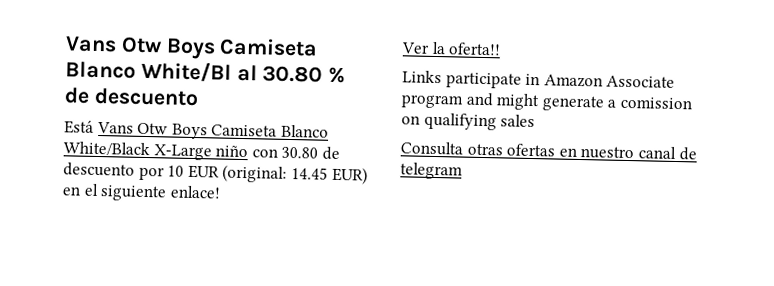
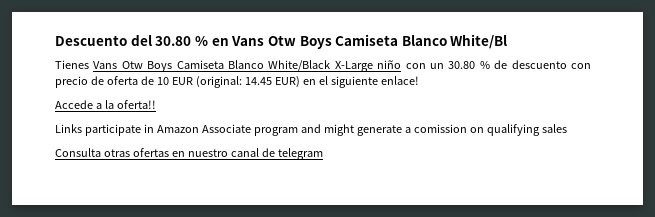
- Vans Otw Boys Camiseta Blanco White/Bl al 30.80 % de descuento
- Está Vans Otw Boys Camiseta Blanco White/Black X-Large niño con 30.80 de descuento por 10 EUR (original: 14.45 EUR) en el siguiente enlace!
+ Descuento del 30.80 % en Vans Otw Boys Camiseta Blanco White/Bl
+ Tienes Vans Otw Boys Camiseta Blanco White/Black X-Large niño con un 30.80 % de descuento con precio de oferta de 10 EUR (original: 14.45 EUR) en el siguiente enlace!
- Ver la oferta!!
+ Accede a la oferta!!

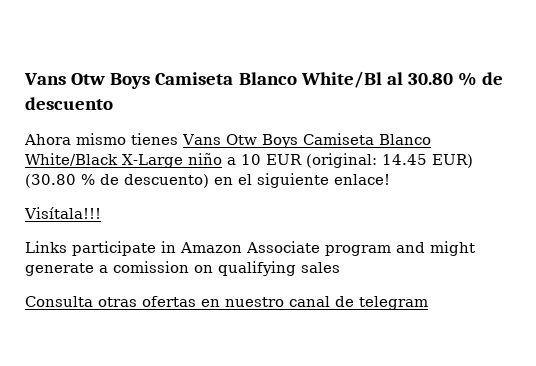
- Descuento del 30.80 % en Vans Otw Boys Camiseta Blanco White/Bl
- Tienes Vans Otw Boys Camiseta Blanco White/Black X-Large niño con un 30.80 % de descuento con precio de oferta de 10 EUR (original: 14.45 EUR) en el siguiente enlace!
+ Vans Otw Boys Camiseta Blanco White/Bl al 30.80 % de descuento
+ Ahora mismo tienes Vans Otw Boys Camiseta Blanco White/Black X-Large niño a 10 EUR (original: 14.45 EUR) (30.80 % de descuento) en el siguiente enlace!
- Accede a la oferta!!
+ Visítala!!!

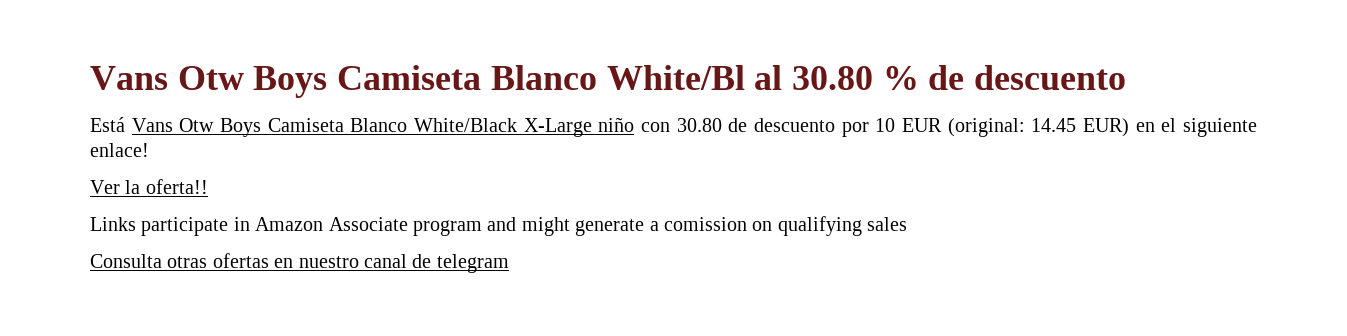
- Ahora mismo tienes Vans Otw Boys Camiseta Blanco White/Black X-Large niño a 10 EUR (original: 14.45 EUR) (30.80 % de descuento) en el siguiente enlace!
+ Está Vans Otw Boys Camiseta Blanco White/Black X-Large niño con 30.80 de descuento por 10 EUR (original: 14.45 EUR) en el siguiente enlace!
- Visítala!!!
+ Ver la oferta!!

